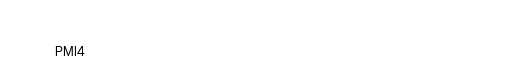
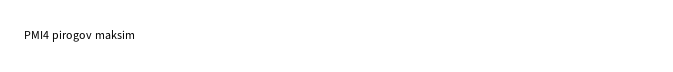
- PMI4
+ PMI4 pirogov maksim

